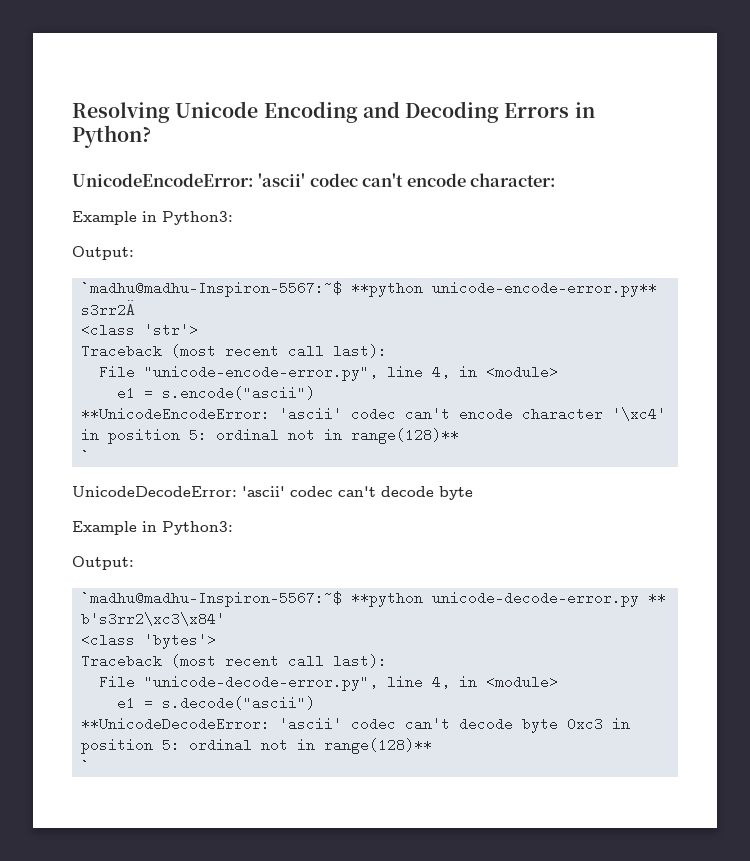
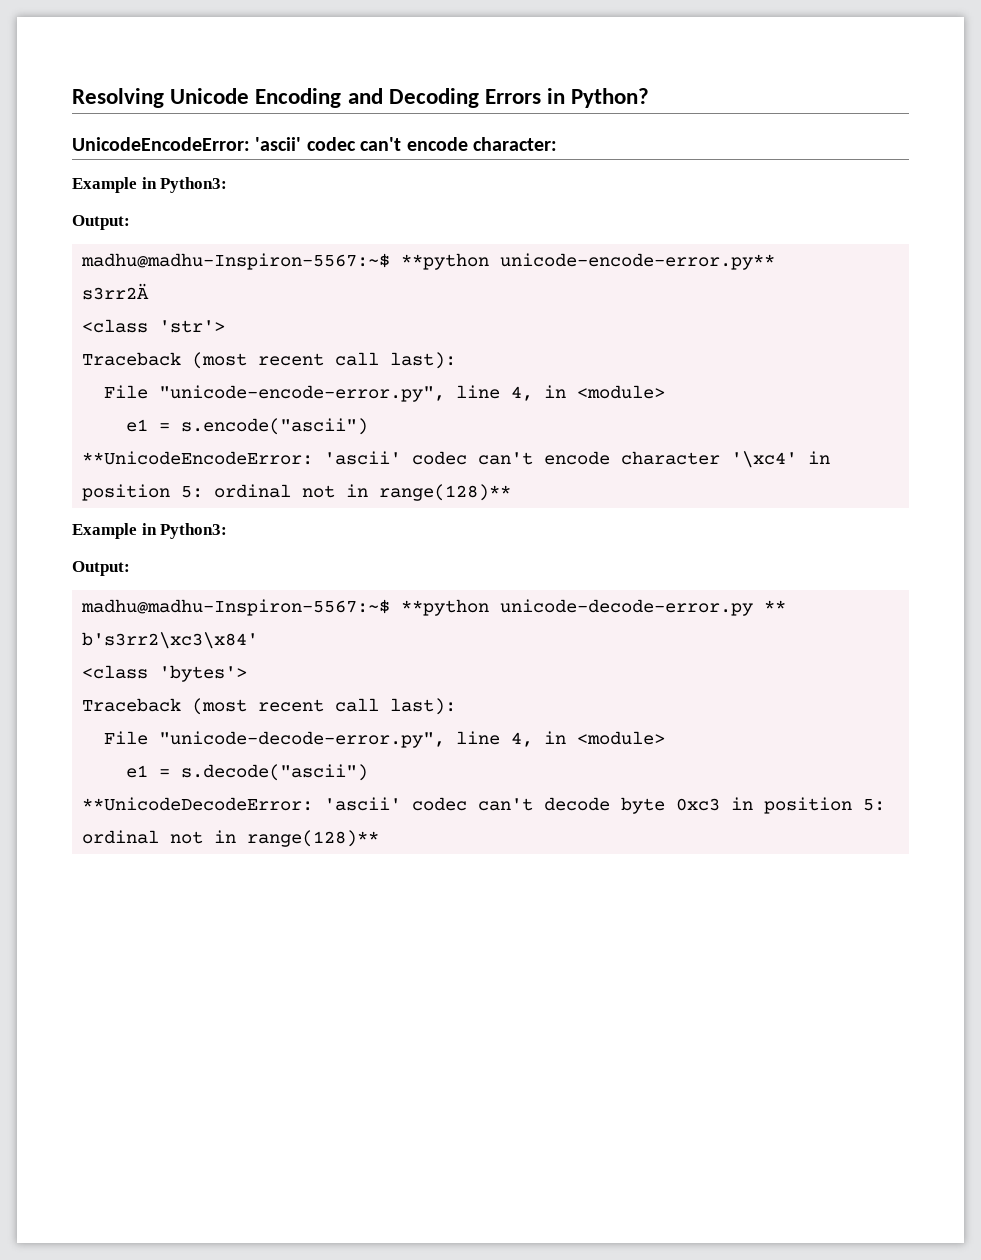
- `madhu@madhu-Inspiron-5567:~$ **python unicode-encode-error.py**
+ madhu@madhu-Inspiron-5567:~$ **python unicode-encode-error.py**
  **UnicodeEncodeError: 'ascii' codec can't encode character '\xc4' in position 5: ordinal not in range(128)**
- `
- UnicodeDecodeError: 'ascii' codec can't decode byte
  Example in Python3:
  Output:
- `madhu@madhu-Inspiron-5567:~$ **python unicode-decode-error.py **
+ madhu@madhu-Inspiron-5567:~$ **python unicode-decode-error.py **
  **UnicodeDecodeError: 'ascii' codec can't decode byte 0xc3 in position 5: ordinal not in range(128)**
- `

